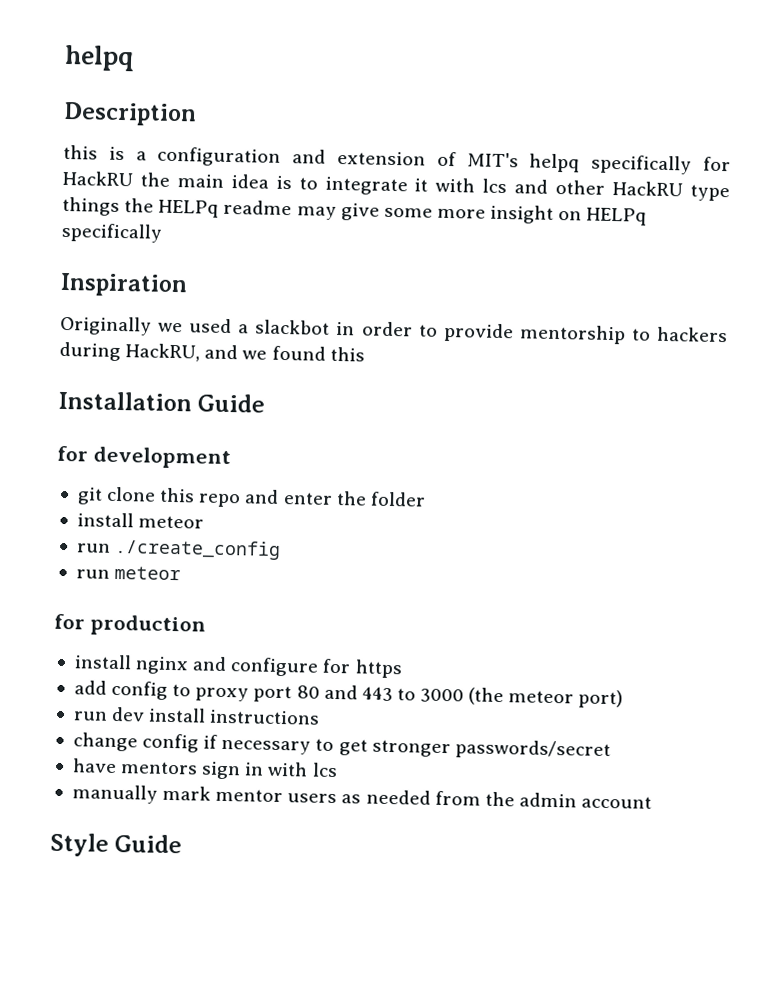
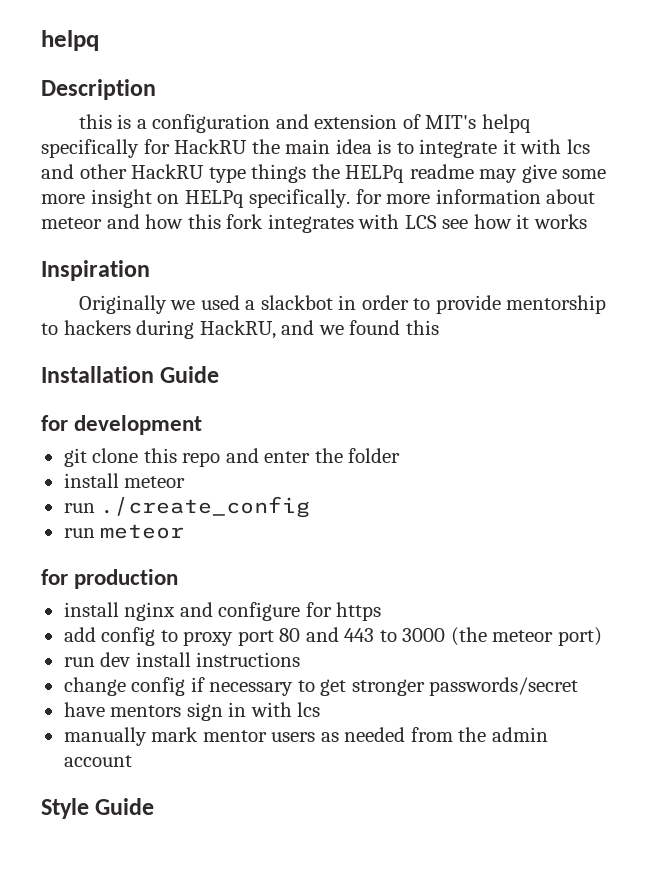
- this is a configuration and extension of MIT's helpq specifically for HackRU the main idea is to integrate it with lcs and other HackRU type things the HELPq readme may give some more insight on HELPq specifically
+ this is a configuration and extension of MIT's helpq specifically for HackRU the main idea is to integrate it with lcs and other HackRU type things the HELPq readme may give some more insight on HELPq specifically. for more information about meteor and how this fork integrates with LCS see how it works

